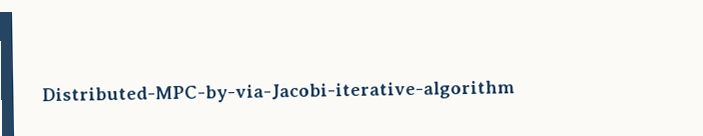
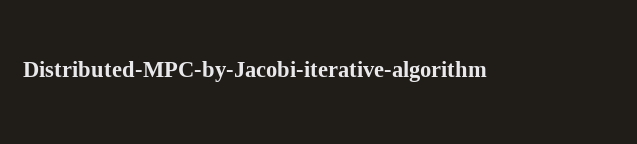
- Distributed-MPC-by-via-Jacobi-iterative-algorithm
+ Distributed-MPC-by-Jacobi-iterative-algorithm

